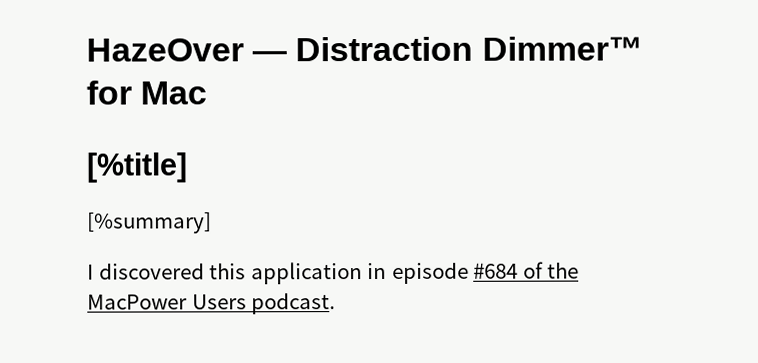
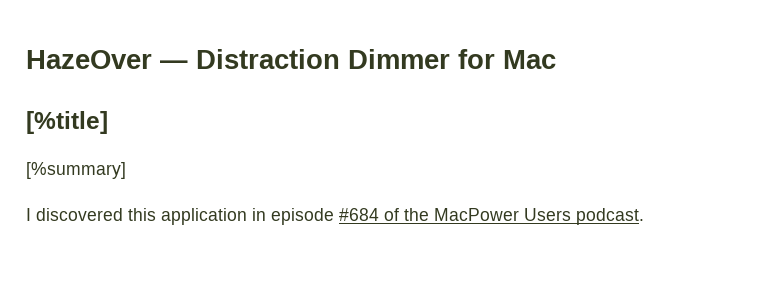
- HazeOver — Distraction Dimmer™ for Mac
+ HazeOver — Distraction Dimmer for Mac

